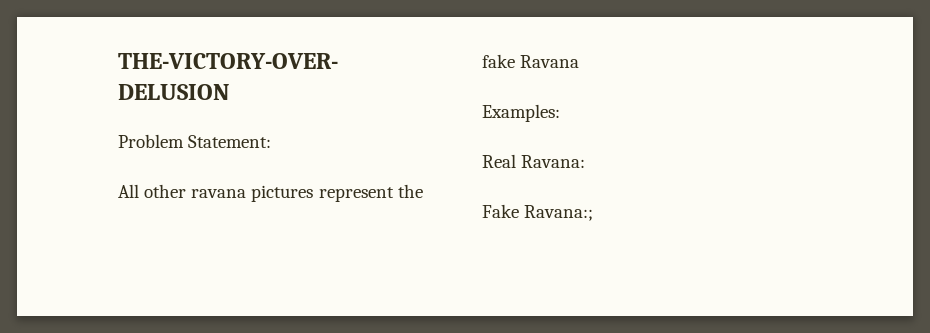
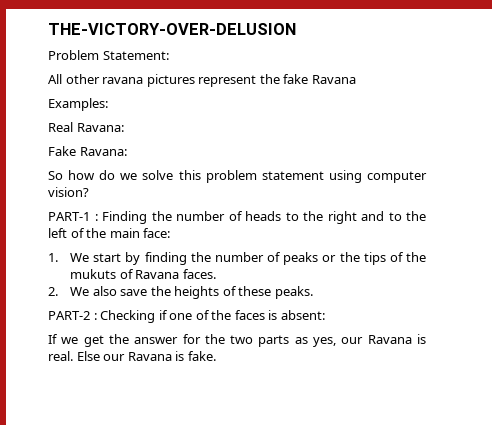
- Fake Ravana:;
+ Fake Ravana:
+ So how do we solve this problem statement using computer vision?
+ PART-1 : Finding the number of heads to the right and to the left of the main face:
+ 1. We start by finding the number of peaks or the tips of the mukuts of Ravana faces.
+ 2. We also save the heights of these peaks.
+ PART-2 : Checking if one of the faces is absent:
+ If we get the answer for the two parts as yes, our Ravana is real. Else our Ravana is fake.

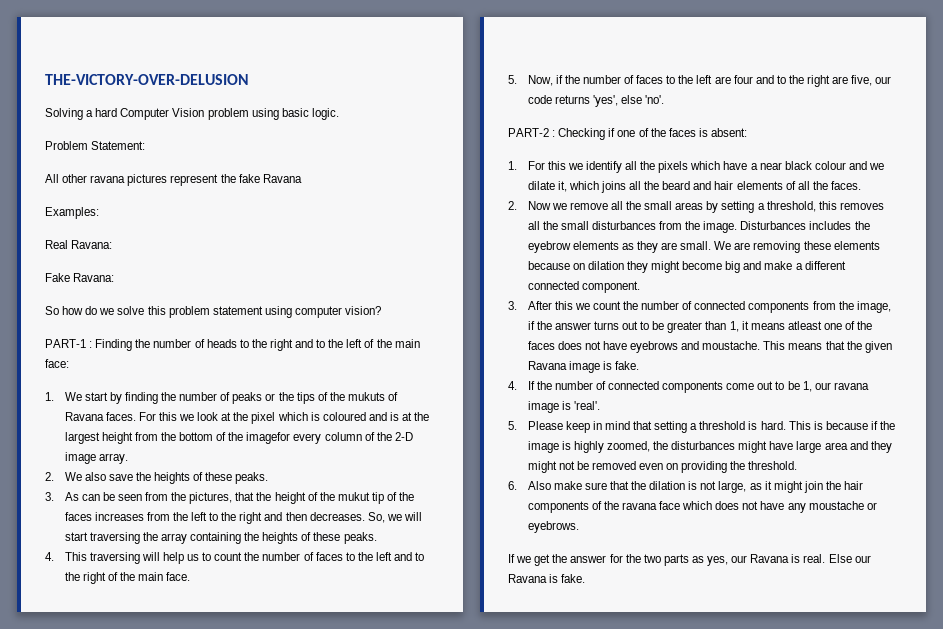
+ Solving a hard Computer Vision problem using basic logic.
+ For this we look at the pixel which is coloured and is at the largest height from the bottom of the imagefor every column of the 2-D image array.
+ 3. As can be seen from the pictures, that the height of the mukut tip of the faces increases from the left to the right and then decreases. So, we will start traversing the array containing the heights of these peaks.
+ 4. This traversing will help us to count the number of faces to the left and to the right of the main face.
+ 5. Now, if the number of faces to the left are four and to the right are five, our code returns 'yes', else 'no'.
+ 1. For this we identify all the pixels which have a near black colour and we dilate it, which joins all the beard and hair elements of all the faces.
+ 2. Now we remove all the small areas by setting a threshold, this removes all the small disturbances from the image. Disturbances includes the eyebrow elements as they are small. We are removing these elements because on dilation they might become big and make a different connected component.
+ 3. After this we count the number of connected components from the image, if the answer turns out to be greater than 1, it means atleast one of the faces does not have eyebrows and moustache. This means that the given Ravana image is fake.
+ 4. If the number of connected components come out to be 1, our ravana image is 'real'.
+ 5. Please keep in mind that setting a threshold is hard. This is because if the image is highly zoomed, the disturbances might have large area and they might not be removed even on providing the threshold.
+ 6. Also make sure that the dilation is not large, as it might join the hair components of the ravana face which does not have any moustache or eyebrows.

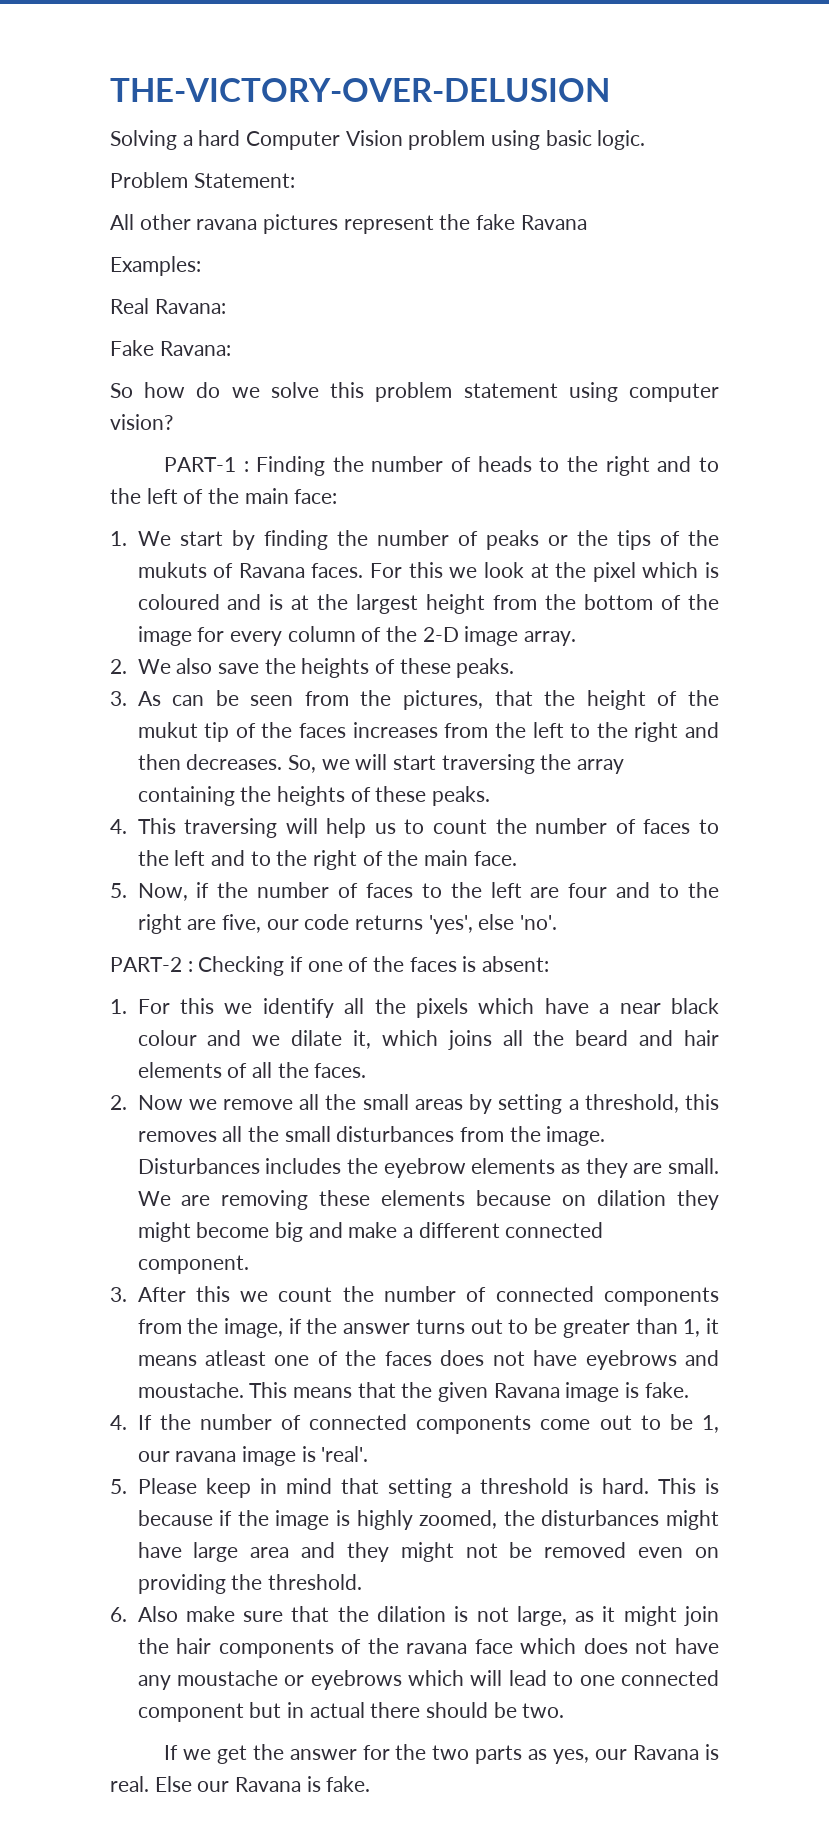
- For this we look at the pixel which is coloured and is at the largest height from the bottom of the imagefor every column of the 2-D image array.
+ For this we look at the pixel which is coloured and is at the largest height from the bottom of the image for every column of the 2-D image array.
- 6. Also make sure that the dilation is not large, as it might join the hair components of the ravana face which does not have any moustache or eyebrows.
+ 6. Also make sure that the dilation is not large, as it might join the hair components of the ravana face which does not have any moustache or eyebrows which will lead to one connected component but in actual there should be two.

